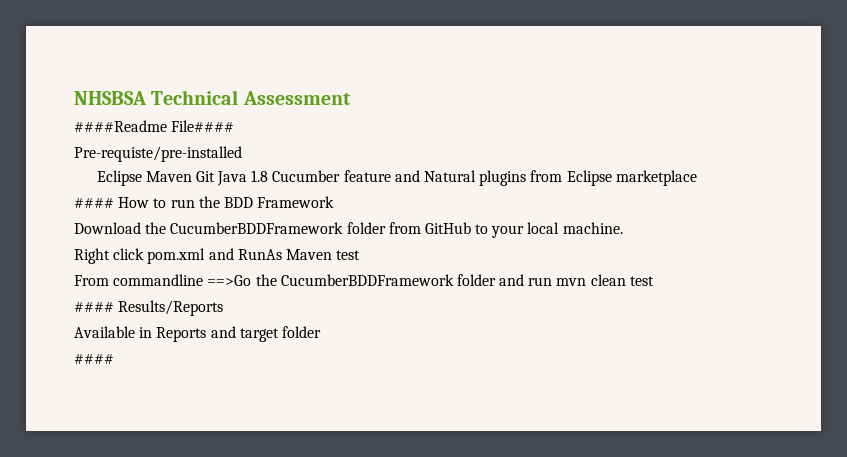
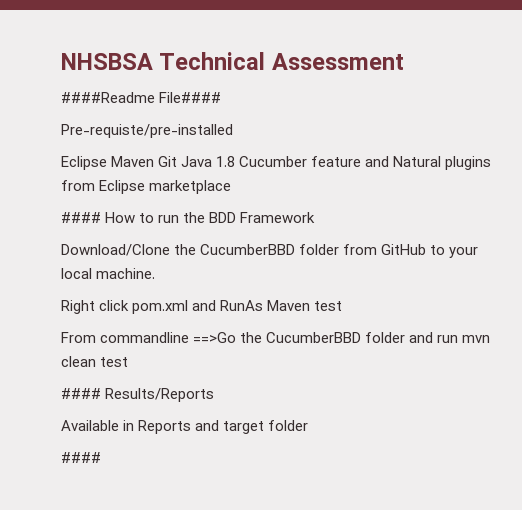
- Download the CucumberBDDFramework folder from GitHub to your local machine.
+ Download/Clone the CucumberBBD folder from GitHub to your local machine.
- From commandline ==>Go the CucumberBDDFramework folder and run mvn clean test
+ From commandline ==>Go the CucumberBBD folder and run mvn clean test

